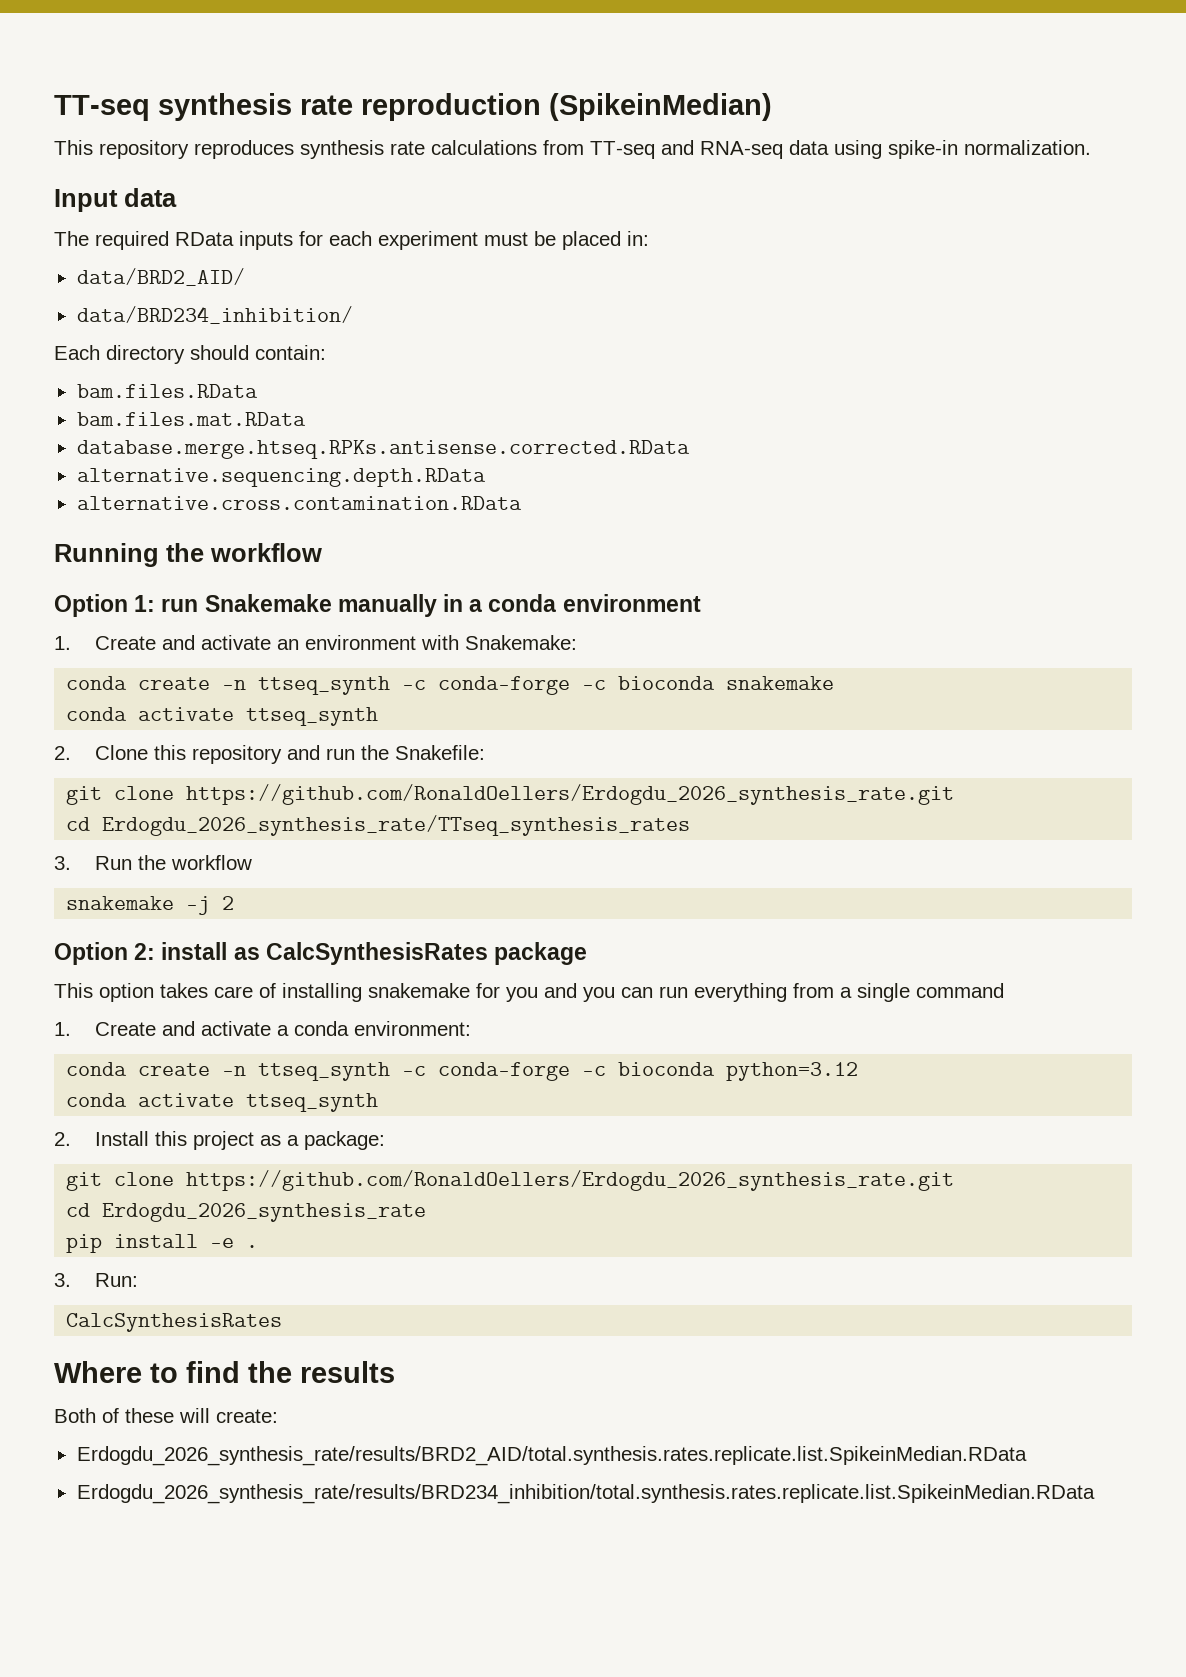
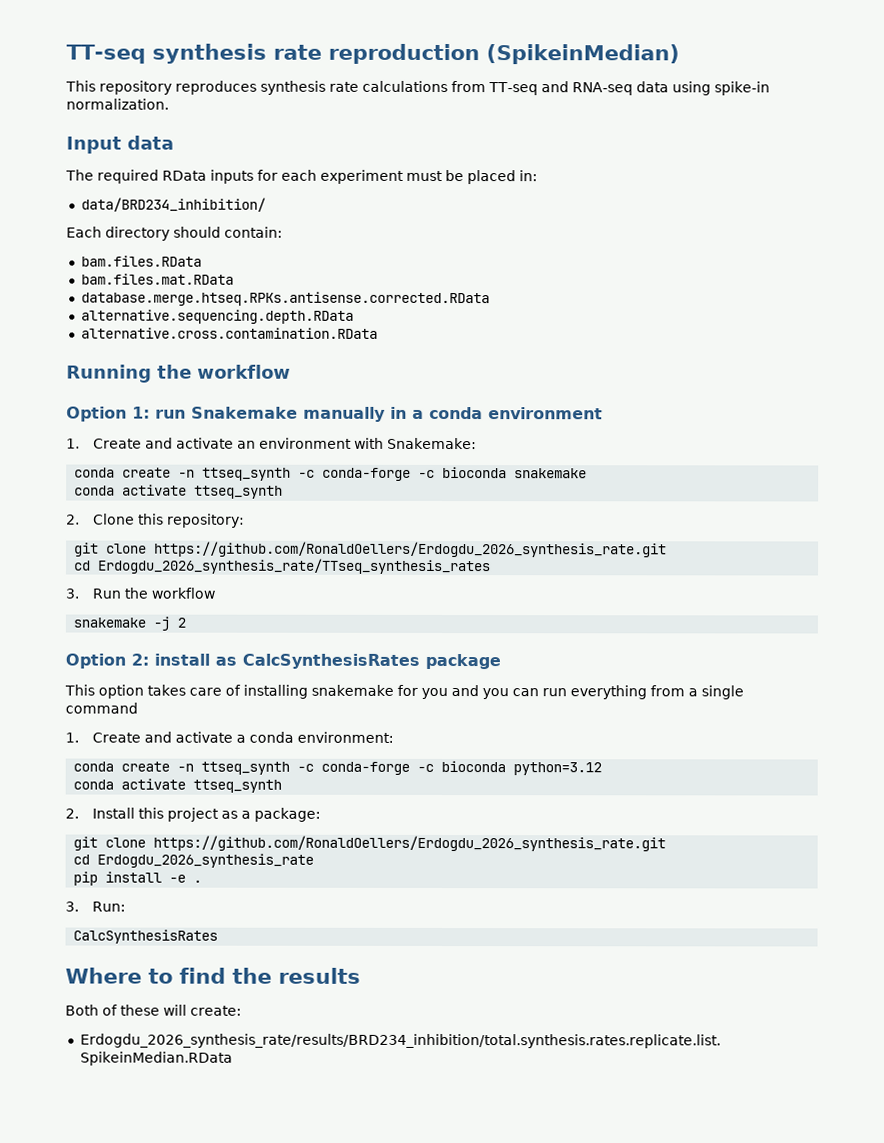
- data/BRD2_AID/
- 2. Clone this repository and run the Snakefile:
+ 2. Clone this repository:
- Erdogdu_2026_synthesis_rate/results/BRD2_AID/total.synthesis.rates.replicate.list.SpikeinMedian.RData

